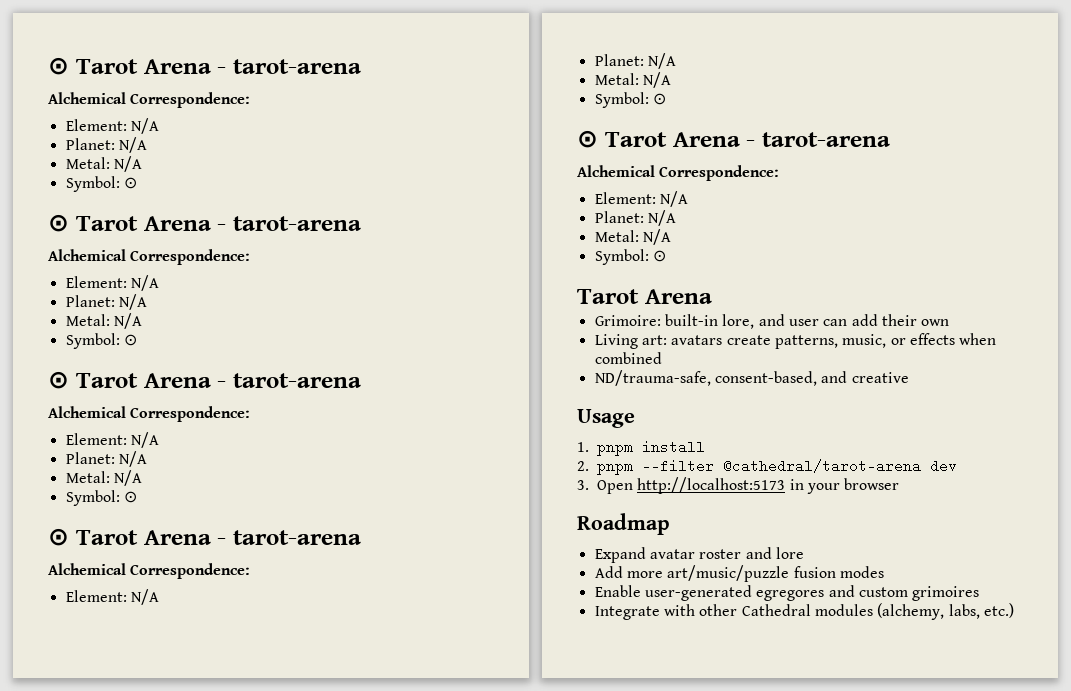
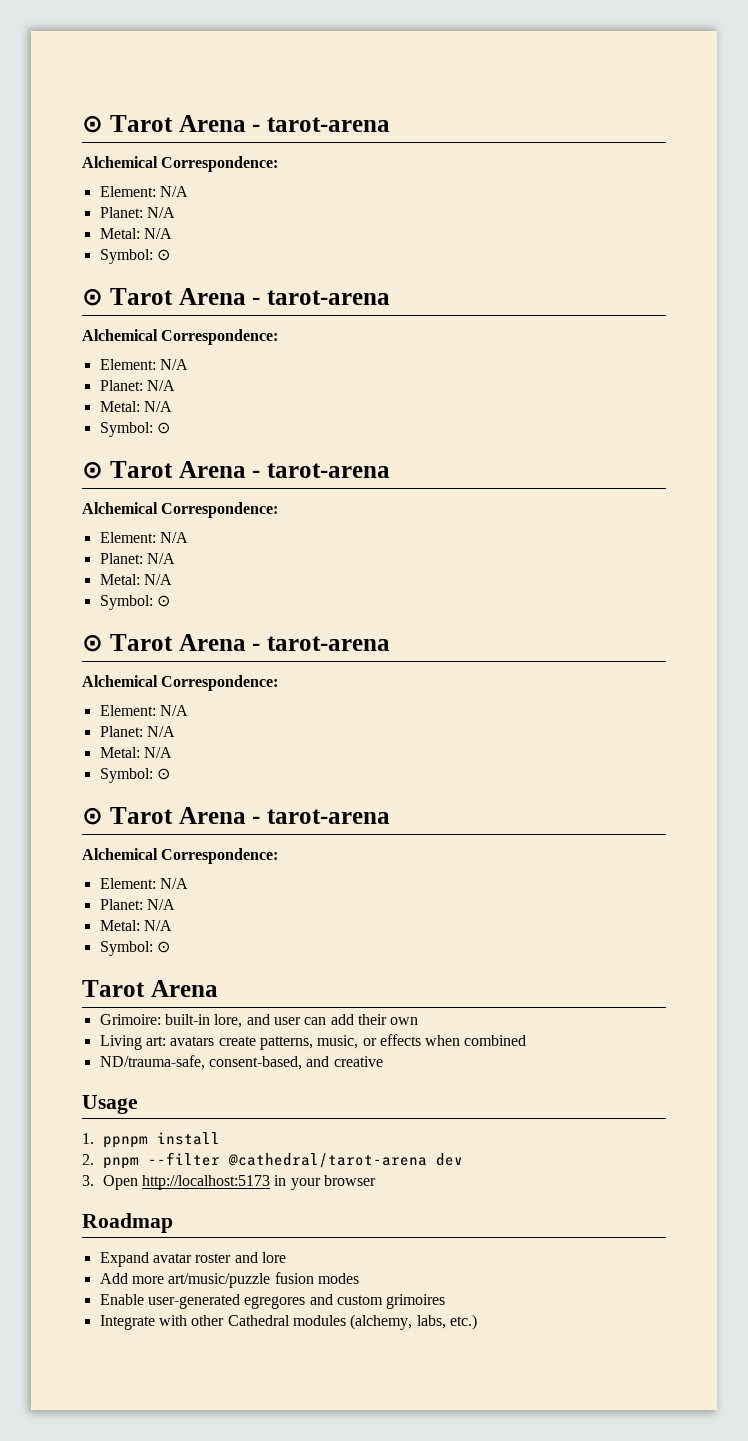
- 1. pnpm install
+ 1. ppnpm install

